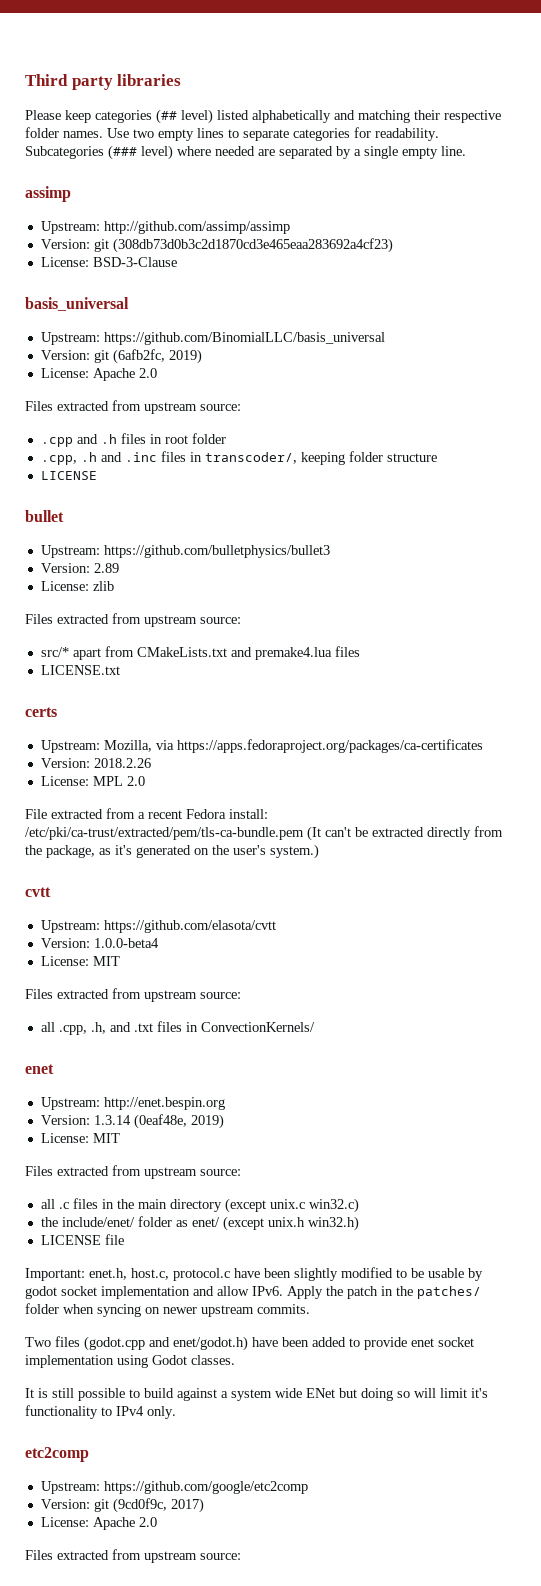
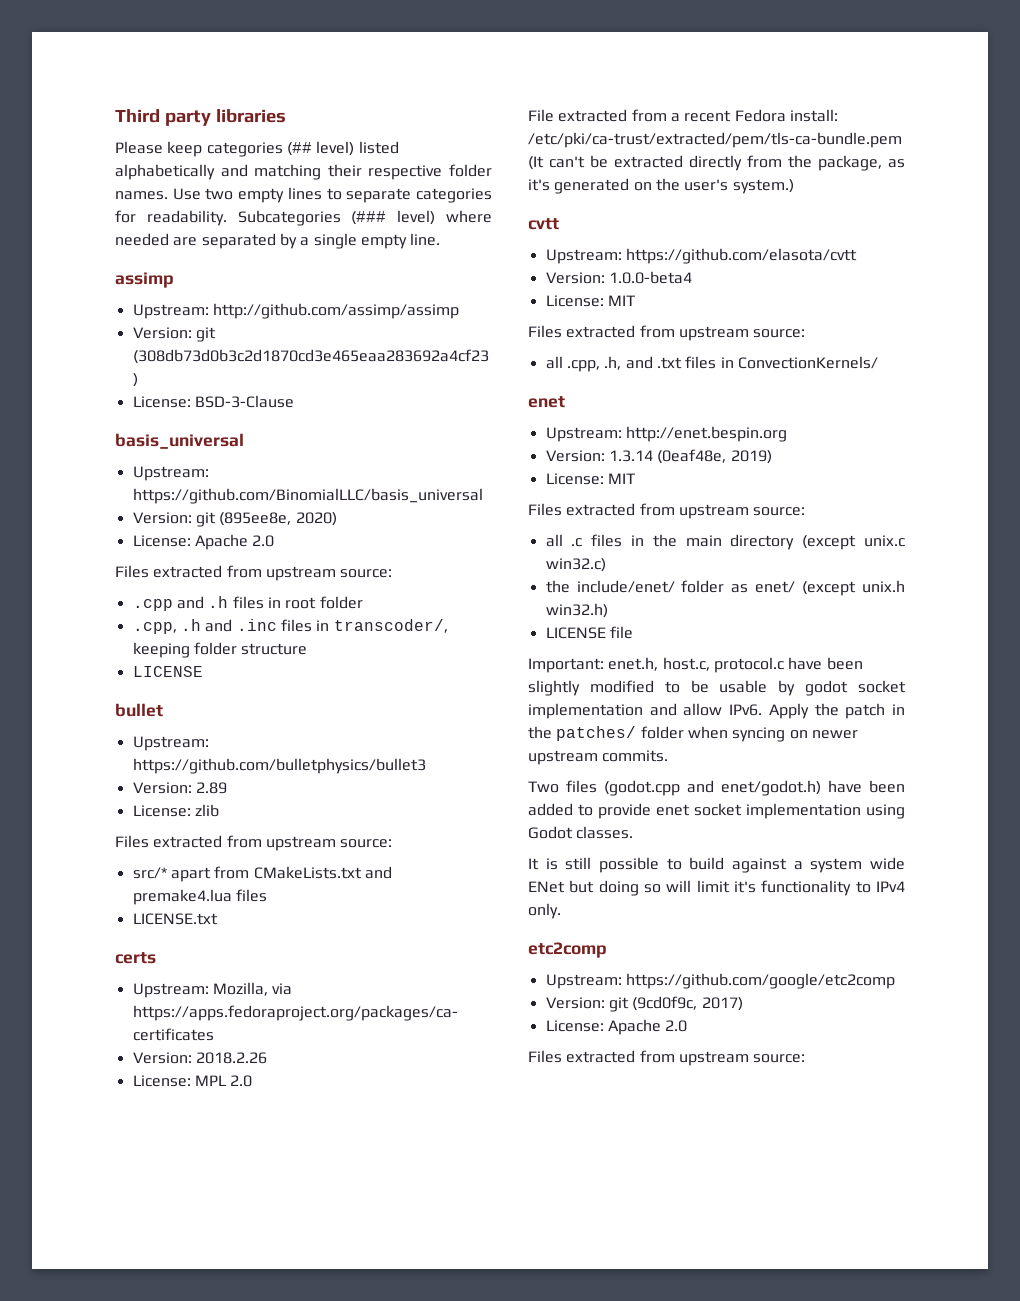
- Version: git (6afb2fc, 2019)
+ Version: git (895ee8e, 2020)

